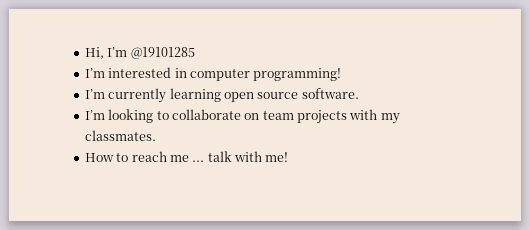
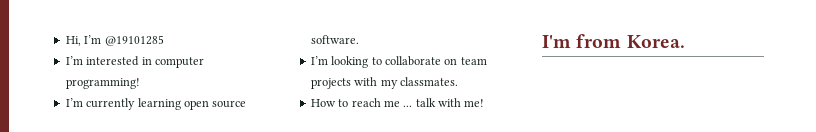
+ I'm from Korea.

